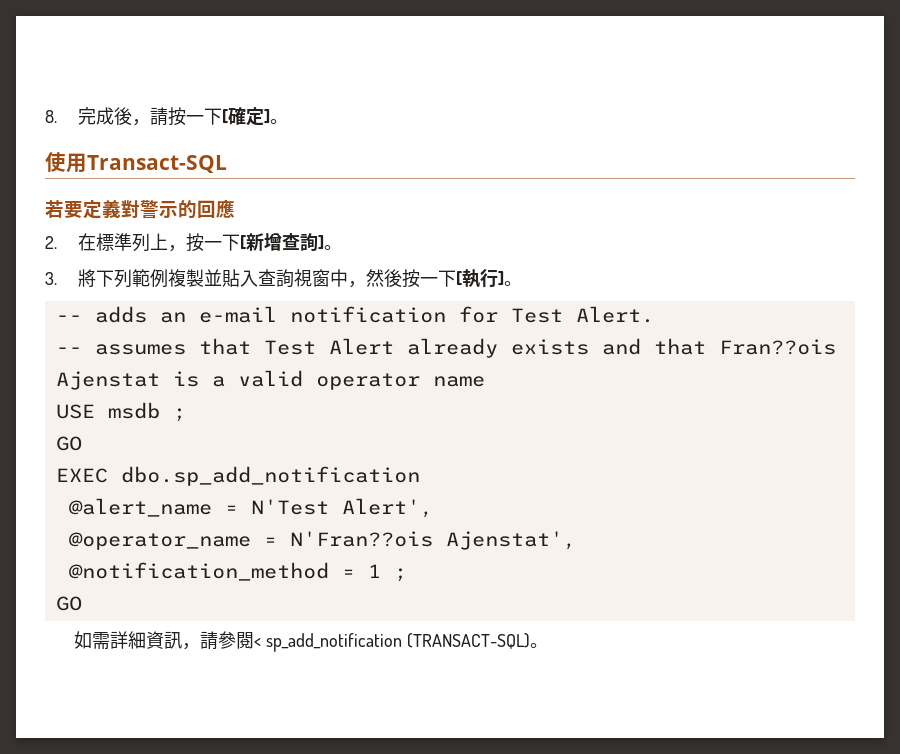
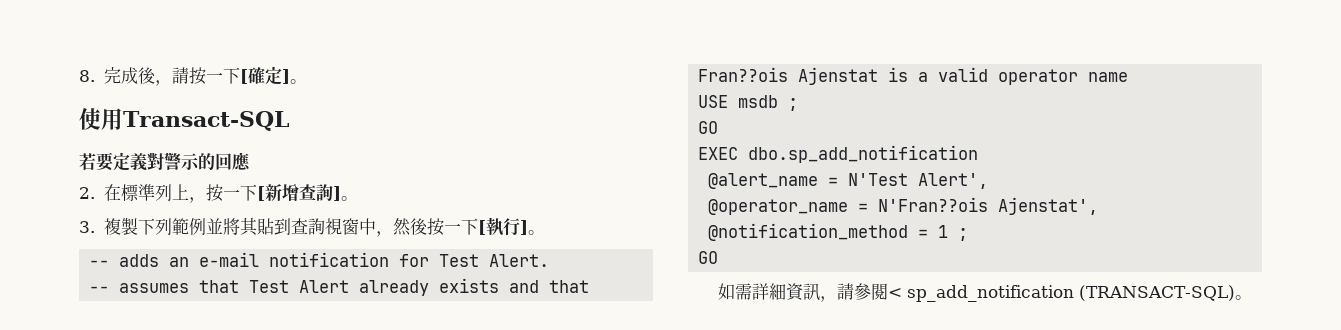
- 3.將下列範例複製並貼入查詢視窗中，然後按一下[執行]。
+ 3.複製下列範例並將其貼到查詢視窗中，然後按一下[執行]。

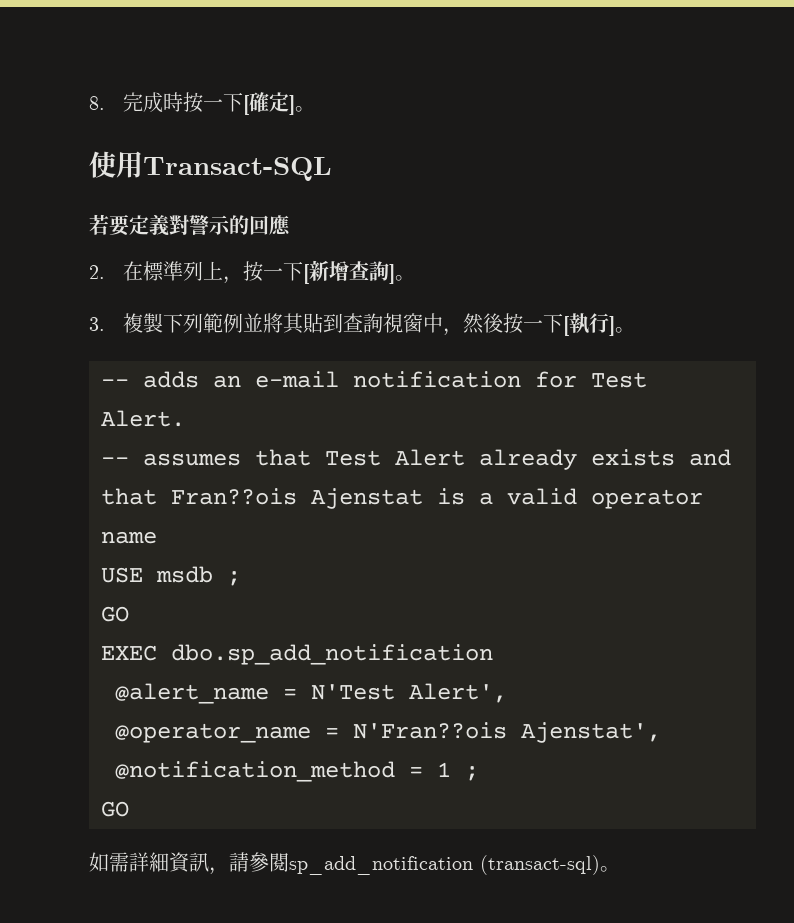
- 8.完成後，請按一下[確定]。
+ 8.完成時按一下[確定]。
- 如需詳細資訊，請參閱< sp_add_notification (TRANSACT-SQL)。
+ 如需詳細資訊，請參閱sp_add_notification (transact-sql)。

